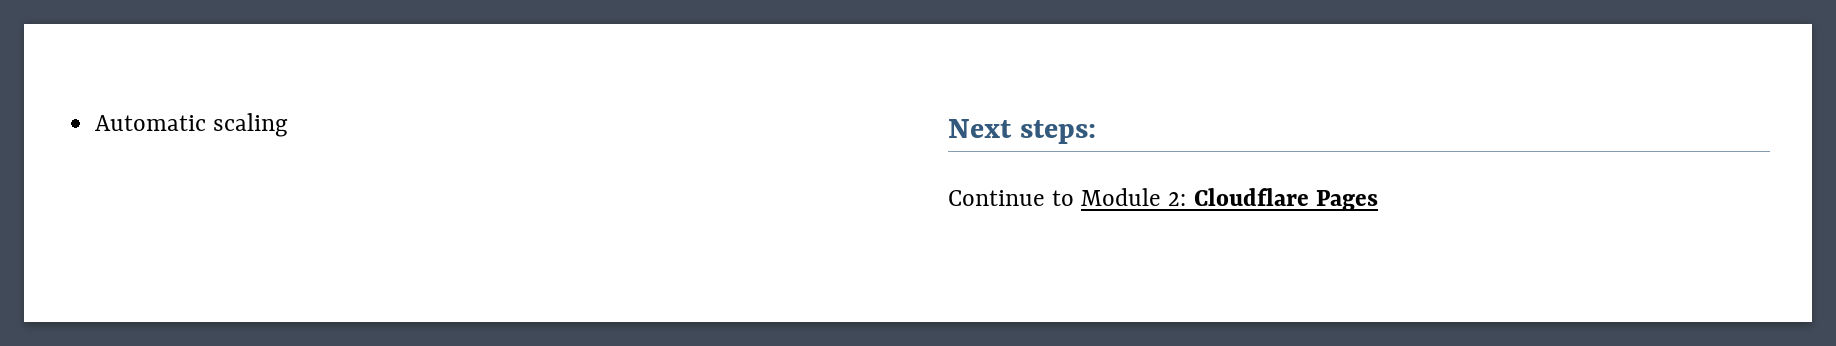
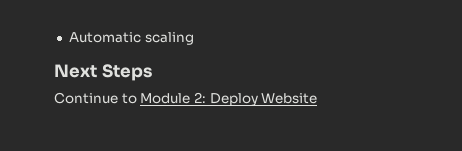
- Next steps:
+ Next Steps
- Continue to Module 2: Cloudflare Pages
+ Continue to Module 2: Deploy Website

